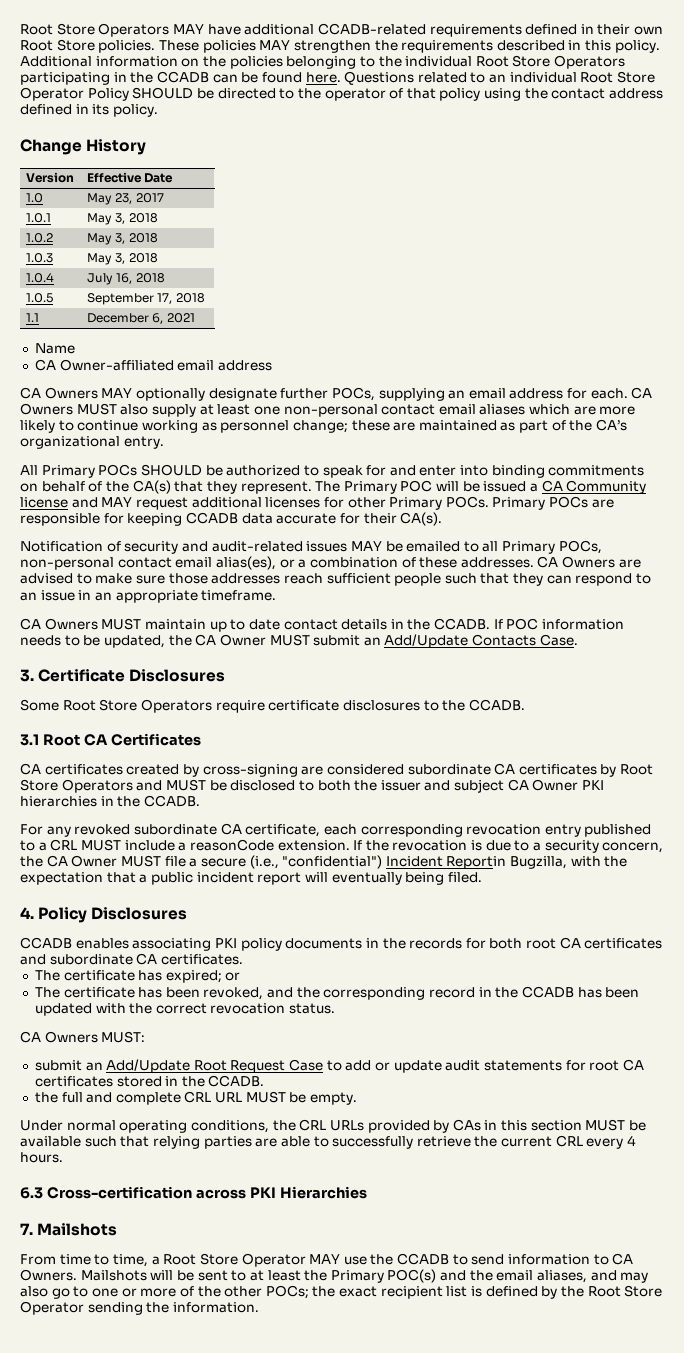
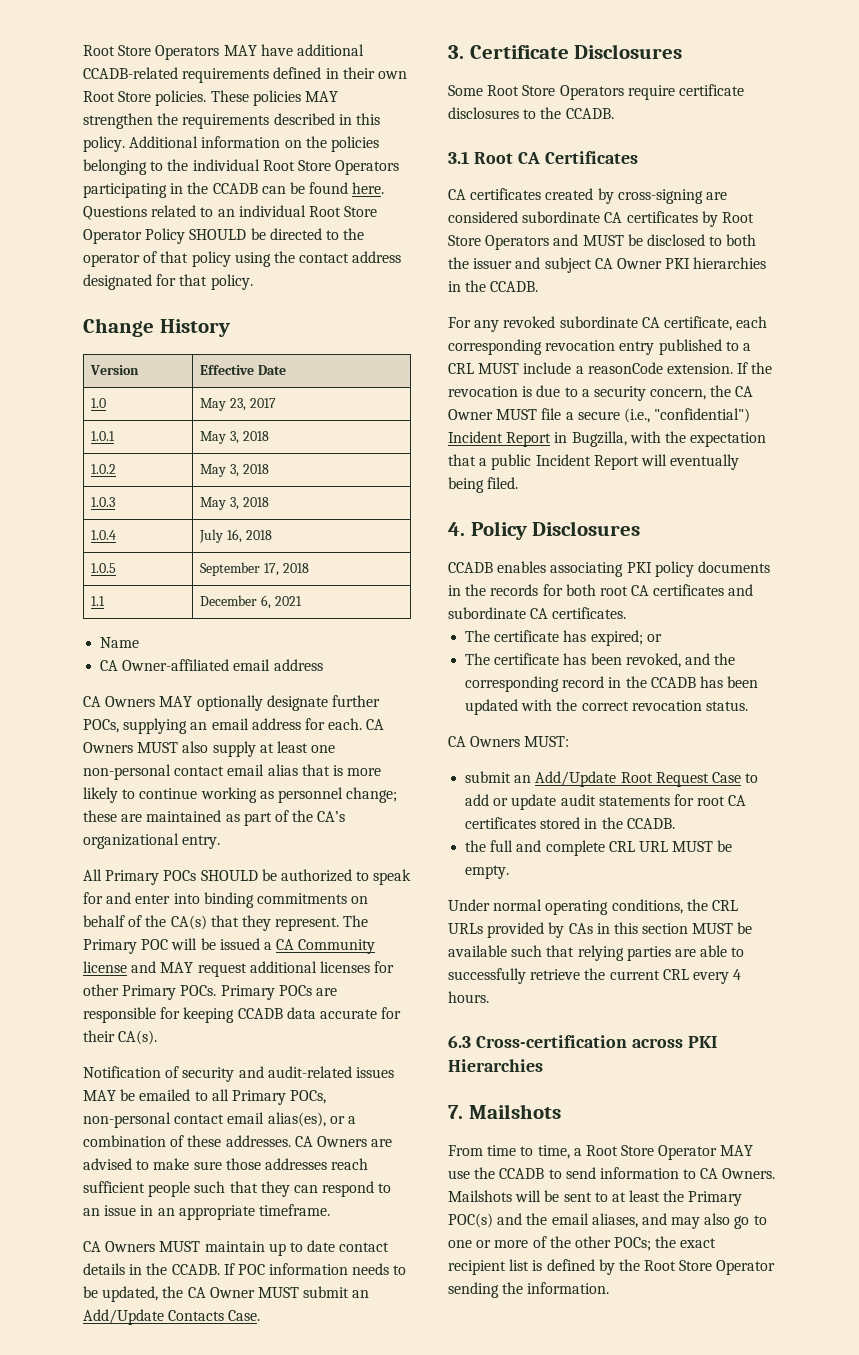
- Questions related to an individual Root Store Operator Policy SHOULD be directed to the operator of that policy using the contact address defined in its policy.
+ Questions related to an individual Root Store Operator Policy SHOULD be directed to the operator of that policy using the contact address designated for that policy.
- CA Owners MUST also supply at least one non-personal contact email aliases which are more likely to continue working as personnel change; these are maintained as part of the CA’s organizational entry.
+ CA Owners MUST also supply at least one non-personal contact email alias that is more likely to continue working as personnel change; these are maintained as part of the CA’s organizational entry.
- If the revocation is due to a security concern, the CA Owner MUST file a secure (i.e., "confidential") Incident Reportin Bugzilla, with the expectation that a public incident report will eventually being filed.
+ If the revocation is due to a security concern, the CA Owner MUST file a secure (i.e., "confidential") Incident Report in Bugzilla, with the expectation that a public Incident Report will eventually being filed.

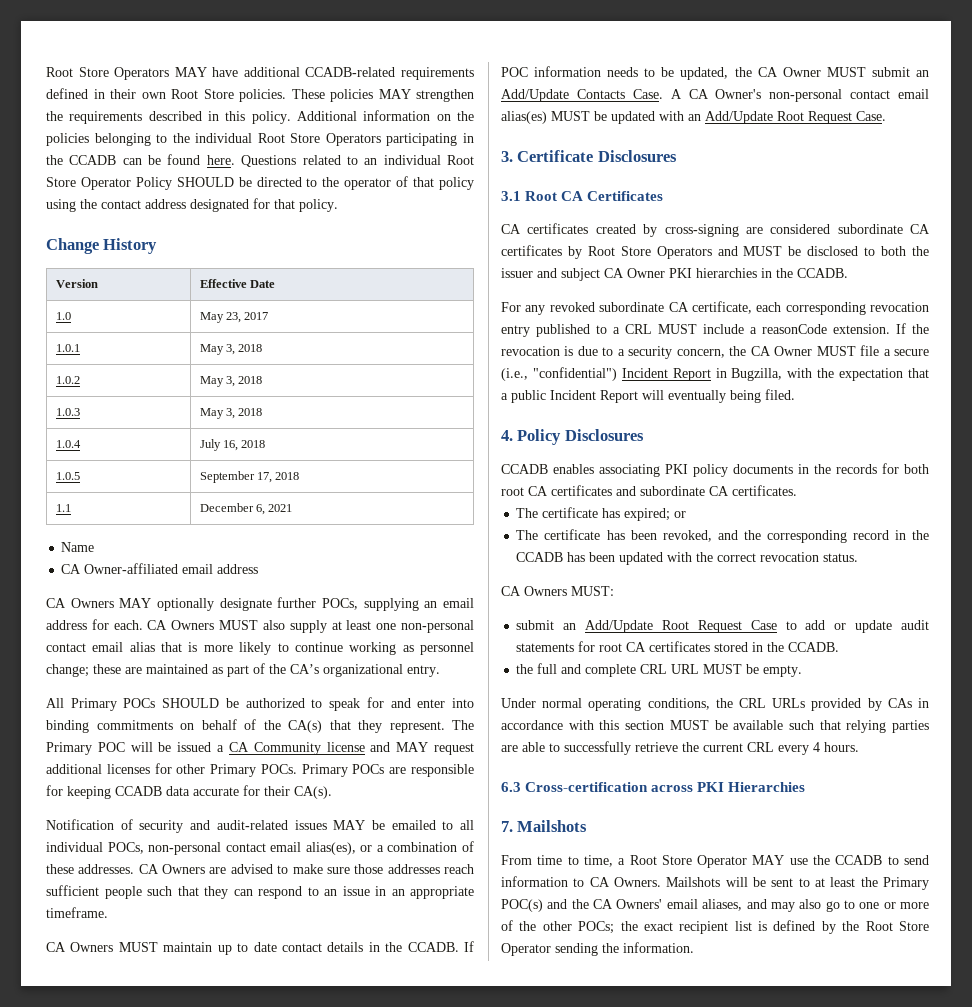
- Notification of security and audit-related issues MAY be emailed to all Primary POCs, non-personal contact email alias(es), or a combination of these addresses.
+ Notification of security and audit-related issues MAY be emailed to all individual POCs, non-personal contact email alias(es), or a combination of these addresses.
- If POC information needs to be updated, the CA Owner MUST submit an Add/Update Contacts Case.
+ If POC information needs to be updated, the CA Owner MUST submit an Add/Update Contacts Case. A CA Owner's non-personal contact email alias(es) MUST be updated with an Add/Update Root Request Case.
  3. Certificate Disclosures
- Some Root Store Operators require certificate disclosures to the CCADB.
- Under normal operating conditions, the CRL URLs provided by CAs in this section MUST be available such that relying parties are able to successfully retrieve the current CRL every 4 hours.
+ Under normal operating conditions, the CRL URLs provided by CAs in accordance with this section MUST be available such that relying parties are able to successfully retrieve the current CRL every 4 hours.
- Mailshots will be sent to at least the Primary POC(s) and the email aliases, and may also go to one or more of the other POCs; the exact recipient list is defined by the Root Store Operator sending the information.
+ Mailshots will be sent to at least the Primary POC(s) and the CA Owners' email aliases, and may also go to one or more of the other POCs; the exact recipient list is defined by the Root Store Operator sending the information.

